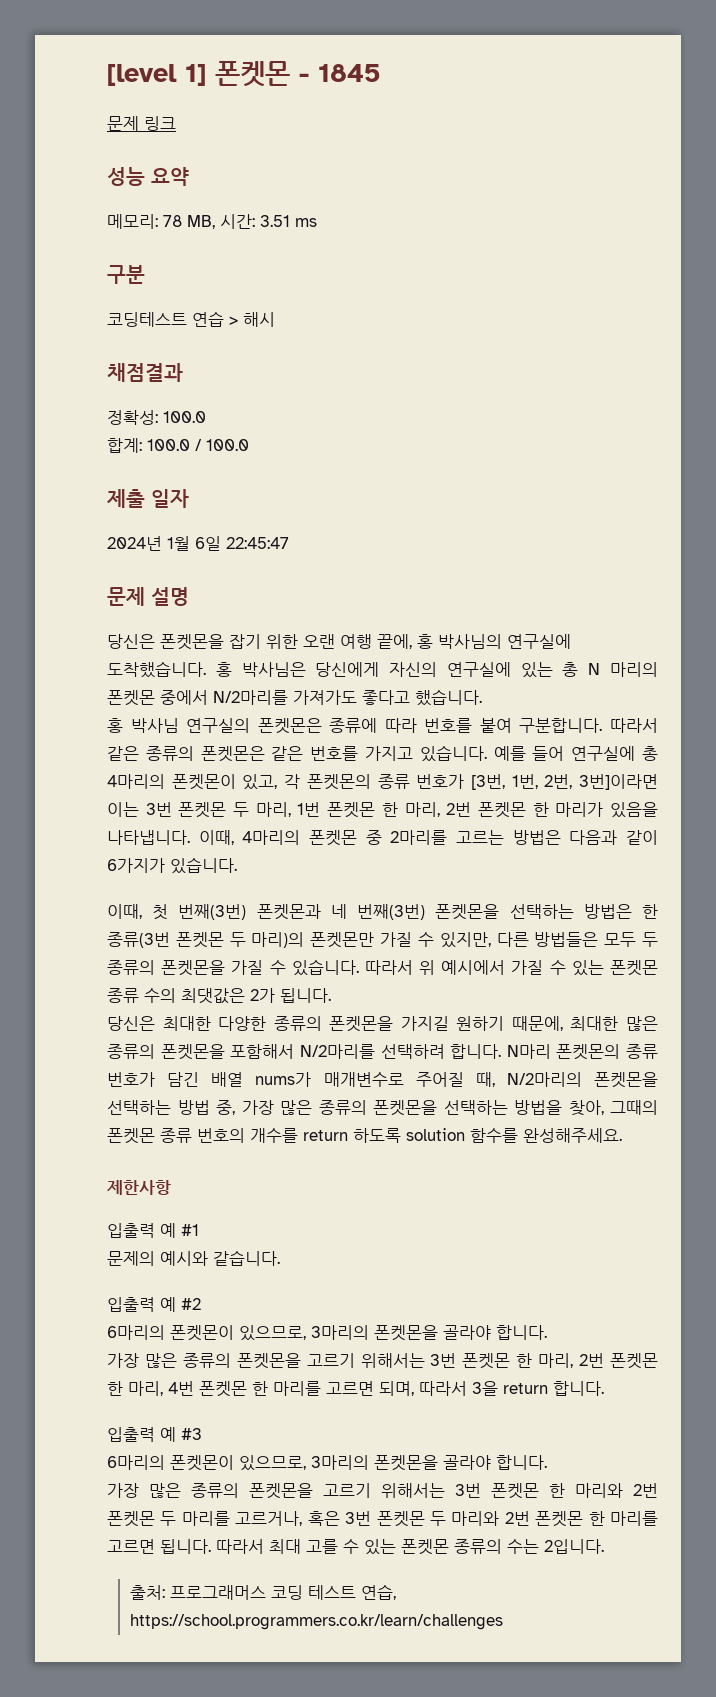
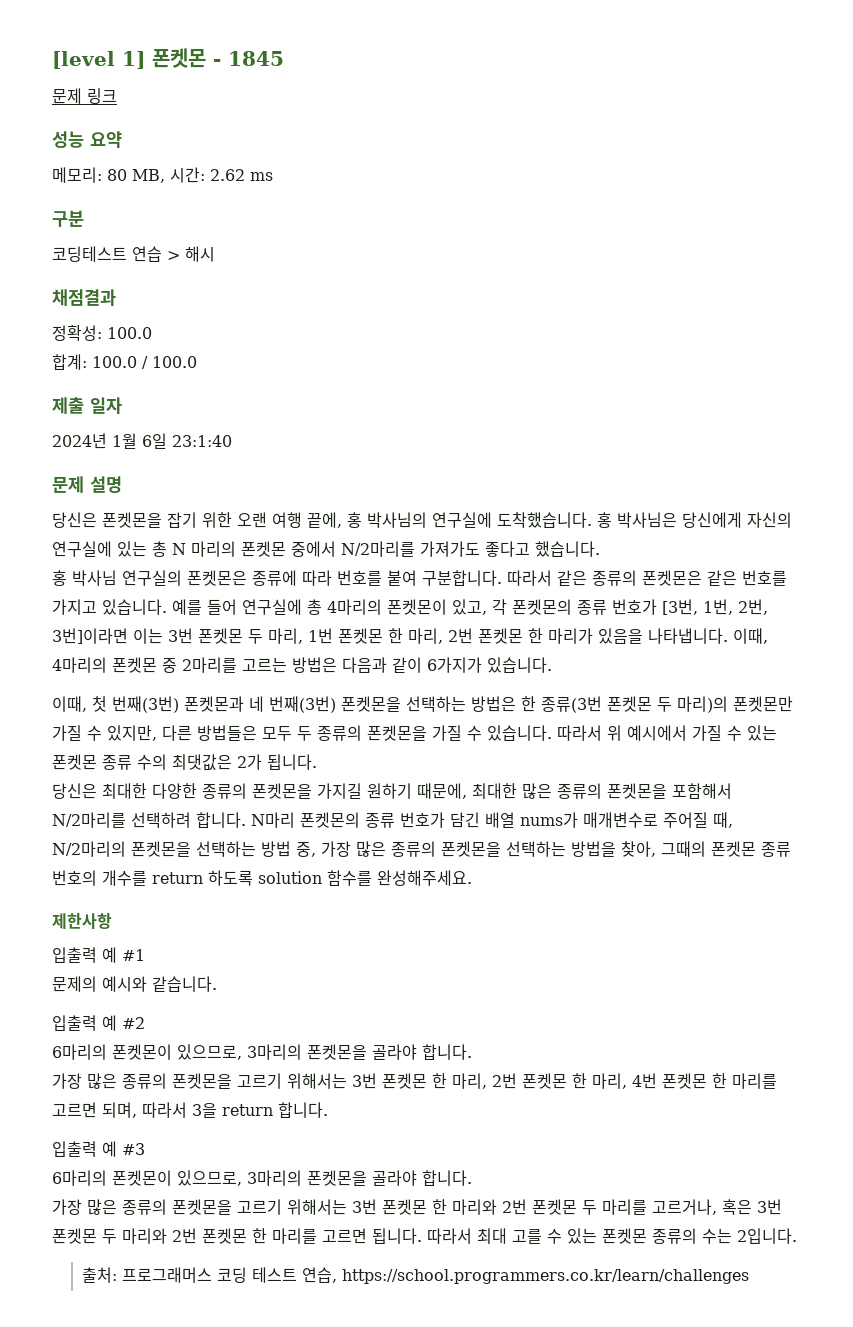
- 메모리: 78 MB, 시간: 3.51 ms
+ 메모리: 80 MB, 시간: 2.62 ms
- 2024년 1월 6일 22:45:47
+ 2024년 1월 6일 23:1:40

